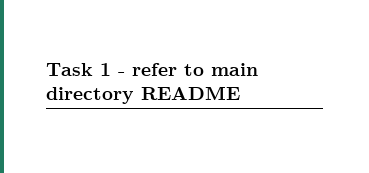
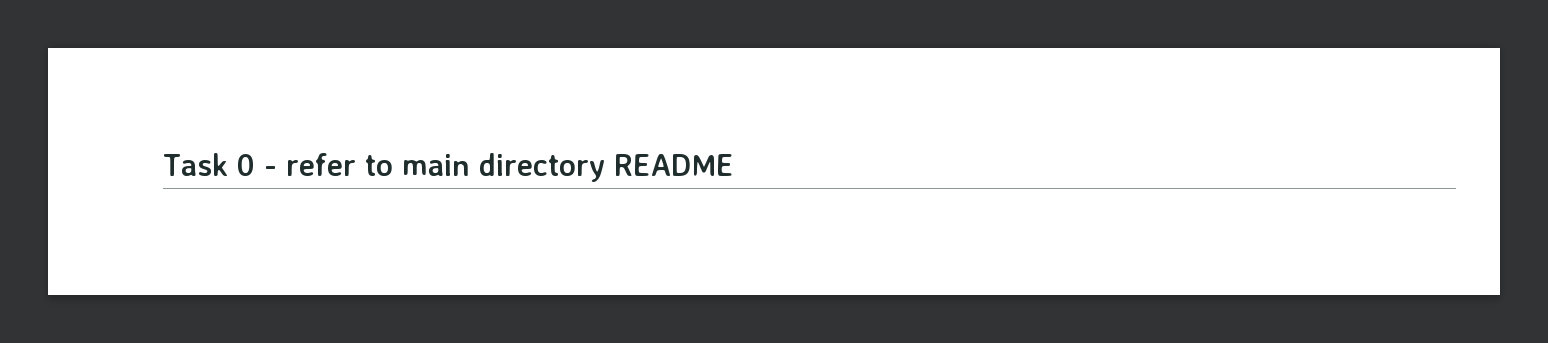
- Task 1 - refer to main directory README
+ Task 0 - refer to main directory README

